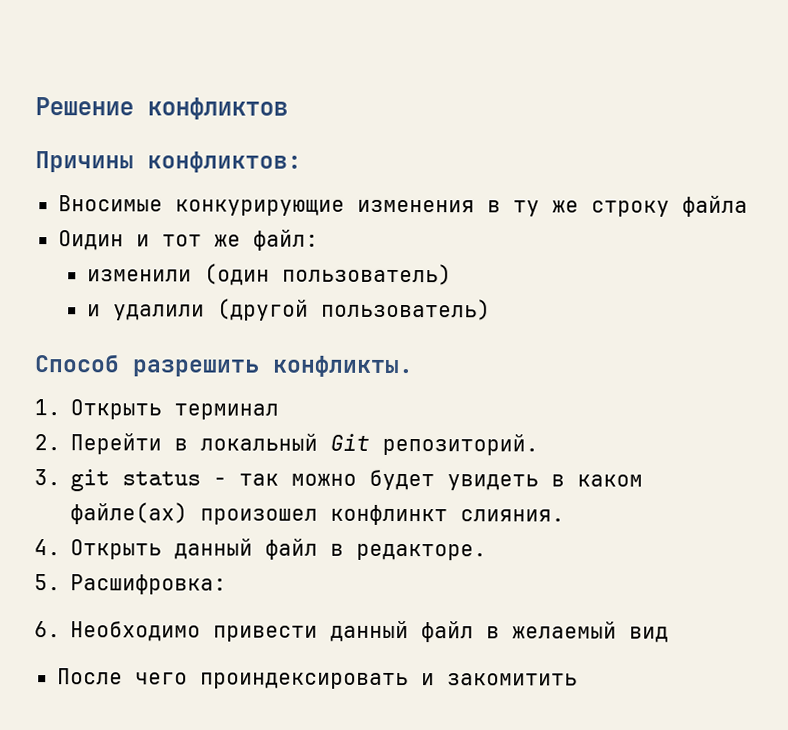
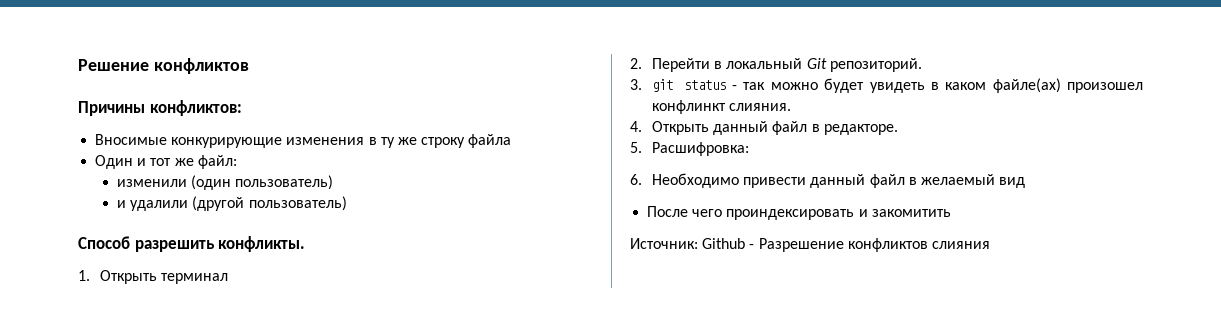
- Оидин и тот же файл:
+ Один и тот же файл:
+ Источник: Github - Разрешение конфликтов слияния

